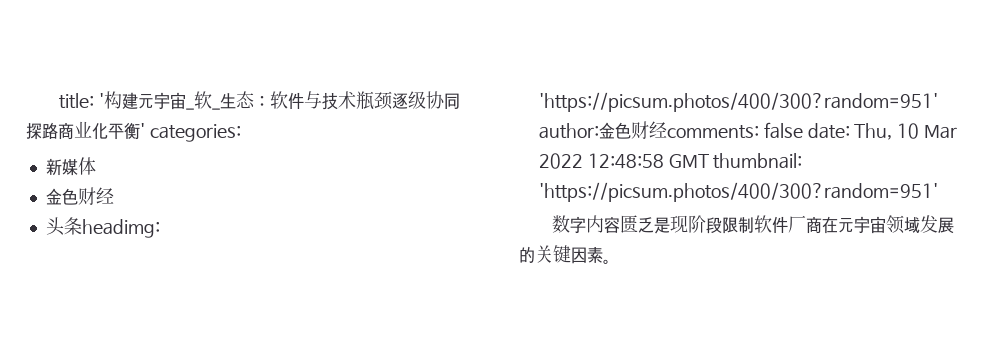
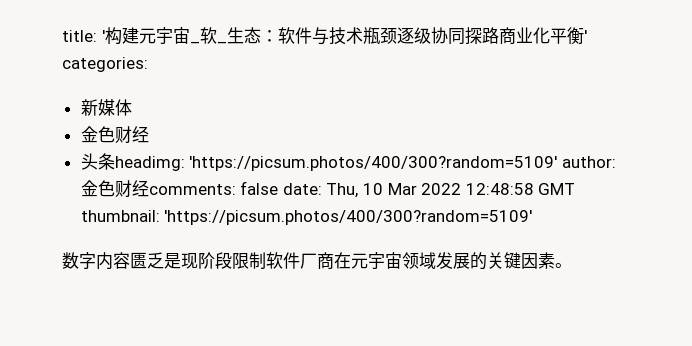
- 头条headimg: 'https://picsum.photos/400/300?random=951' author:金色财经comments: false date: Thu, 10 Mar 2022 12:48:58 GMT thumbnail: 'https://picsum.photos/400/300?random=951'
+ 头条headimg: 'https://picsum.photos/400/300?random=5109' author:金色财经comments: false date: Thu, 10 Mar 2022 12:48:58 GMT thumbnail: 'https://picsum.photos/400/300?random=5109'

